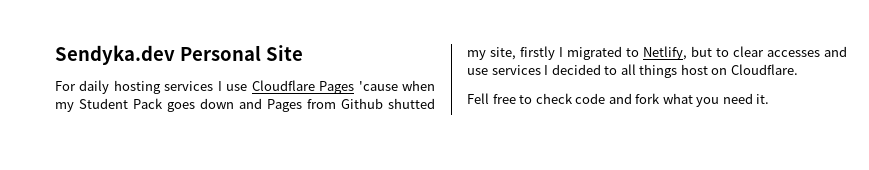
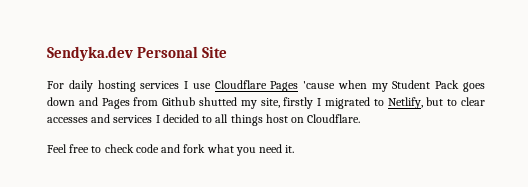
- For daily hosting services I use Cloudflare Pages 'cause when my Student Pack goes down and Pages from Github shutted my site, firstly I migrated to Netlify, but to clear accesses and use services I decided to all things host on Cloudflare.
+ For daily hosting services I use Cloudflare Pages 'cause when my Student Pack goes down and Pages from Github shutted my site, firstly I migrated to Netlify, but to clear accesses and services I decided to all things host on Cloudflare.
- Fell free to check code and fork what you need it.
+ Feel free to check code and fork what you need it.

